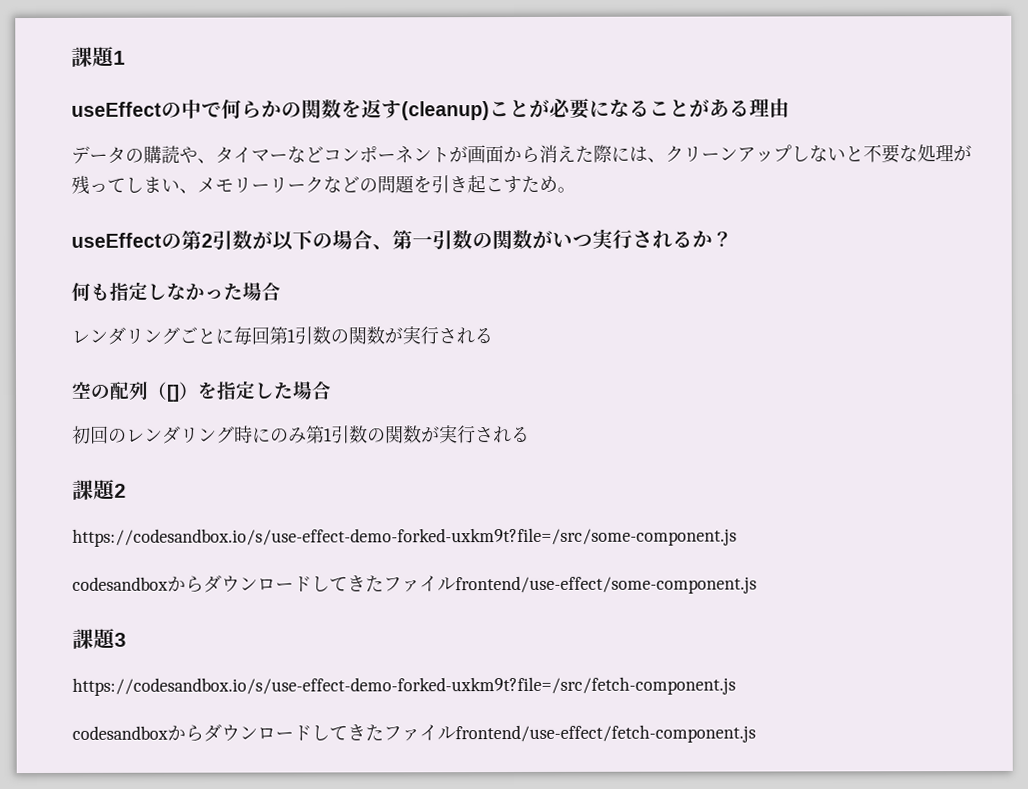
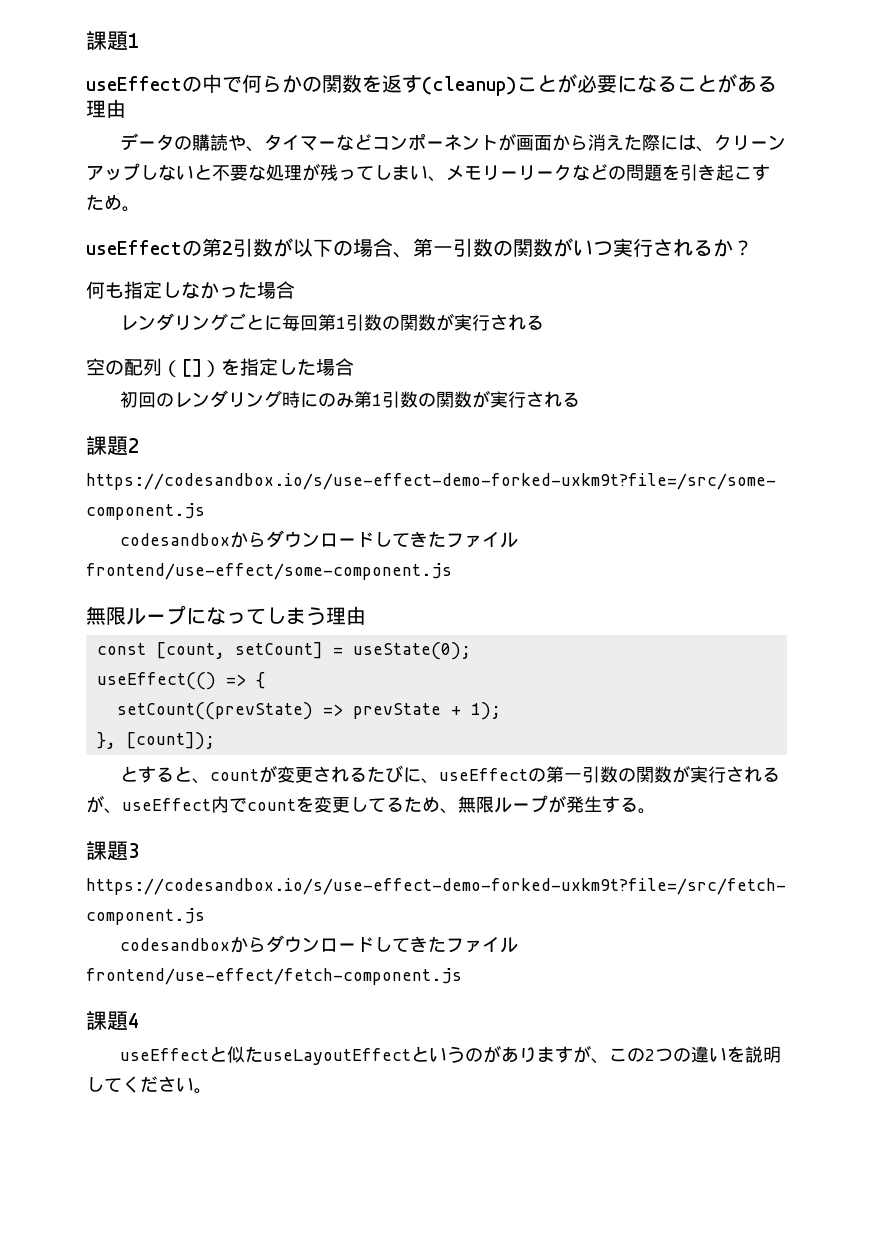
+ 無限ループになってしまう理由
+ const [count, setCount] = useState(0);
+ useEffect(() => {
+ setCount((prevState) => prevState + 1);
+ }, [count]);
+ とすると、countが変更されるたびに、useEffectの第一引数の関数が実行されるが、useEffect内でcountを変更してるため、無限ループが発生する。
+ 課題4
+ useEffectと似たuseLayoutEffectというのがありますが、この2つの違いを説明してください。

